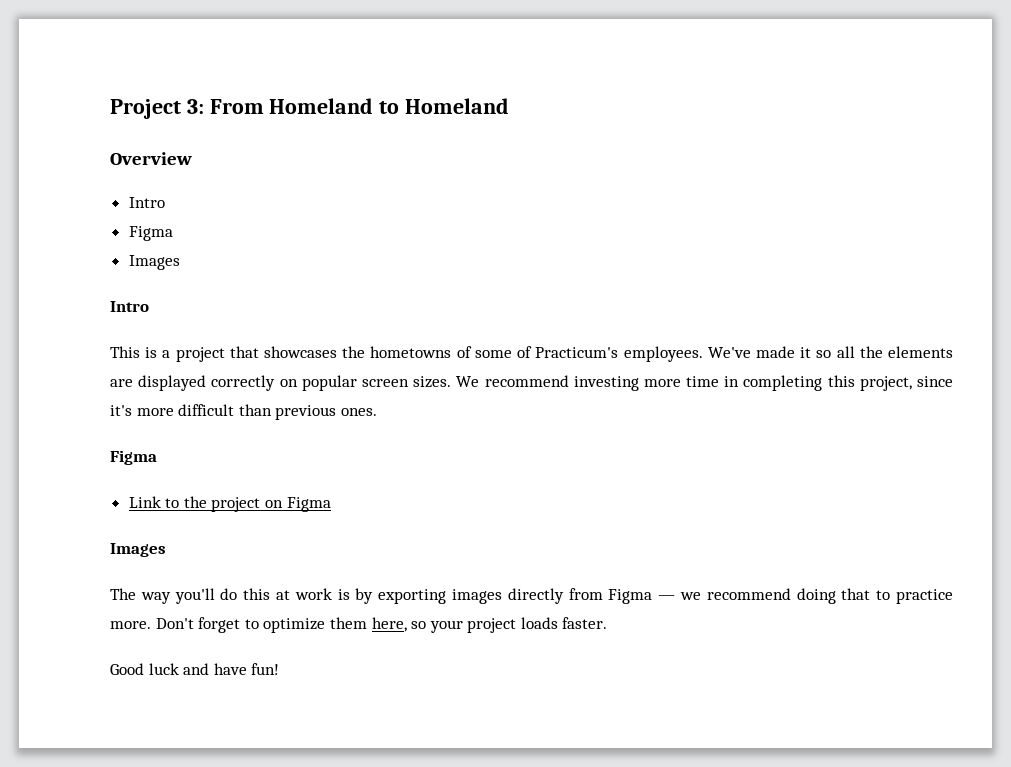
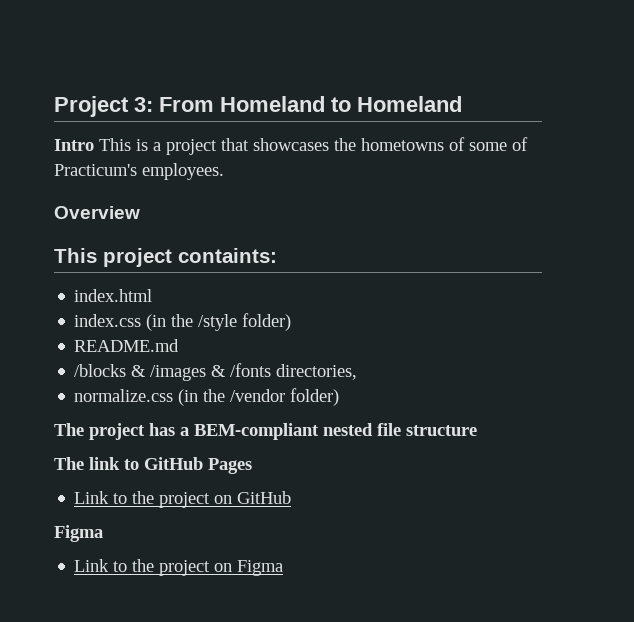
+ Intro This is a project that showcases the hometowns of some of Practicum's employees.
  Overview
- Intro
- Figma
- Images
- Intro
- This is a project that showcases the hometowns of some of Practicum's employees. We've made it so all the elements are displayed correctly on popular screen sizes. We recommend investing more time in completing this project, since it's more difficult than previous ones.
+ This project containts:
+ index.html
+ index.css (in the /style folder)
+ README.md
+ /blocks & /images & /fonts directories,
+ normalize.css (in the /vendor folder)
+ The project has a BEM-compliant nested file structure
+ The link to GitHub Pages
+ Link to the project on GitHub
  Link to the project on Figma
- Images
- The way you'll do this at work is by exporting images directly from Figma — we recommend doing that to practice more. Don't forget to optimize them here, so your project loads faster.
- Good luck and have fun!

